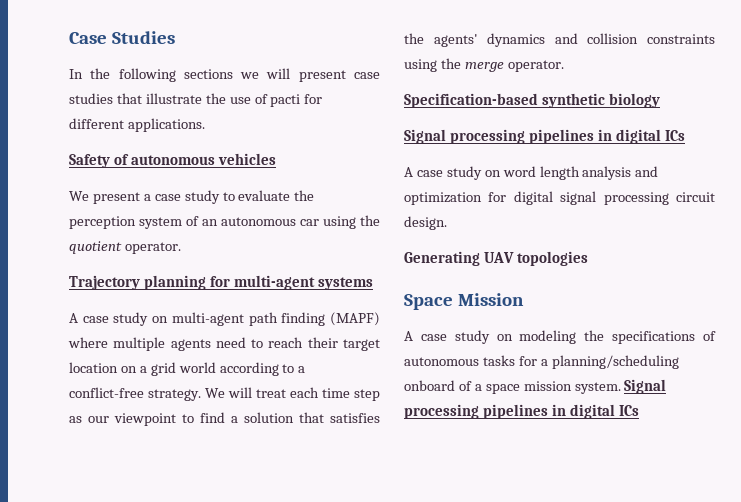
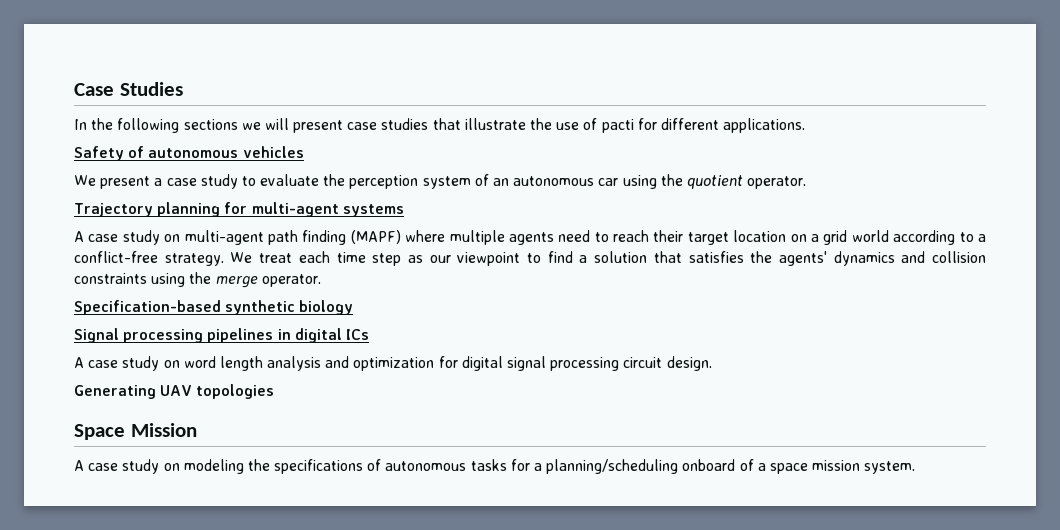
- We will treat each time step as our viewpoint to find a solution that satisfies the agents' dynamics and collision constraints using the merge operator.
+ We treat each time step as our viewpoint to find a solution that satisfies the agents' dynamics and collision constraints using the merge operator.
- A case study on modeling the specifications of autonomous tasks for a planning/scheduling onboard of a space mission system. Signal processing pipelines in digital ICs
+ A case study on modeling the specifications of autonomous tasks for a planning/scheduling onboard of a space mission system.

